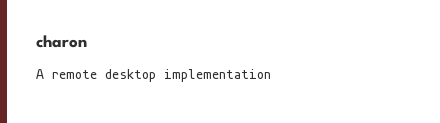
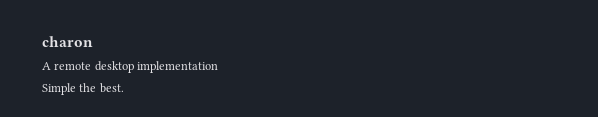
+ Simple the best.

